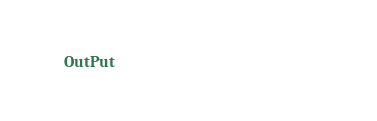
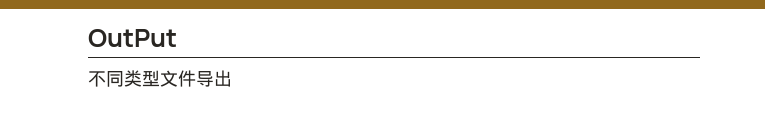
+ 不同类型文件导出

